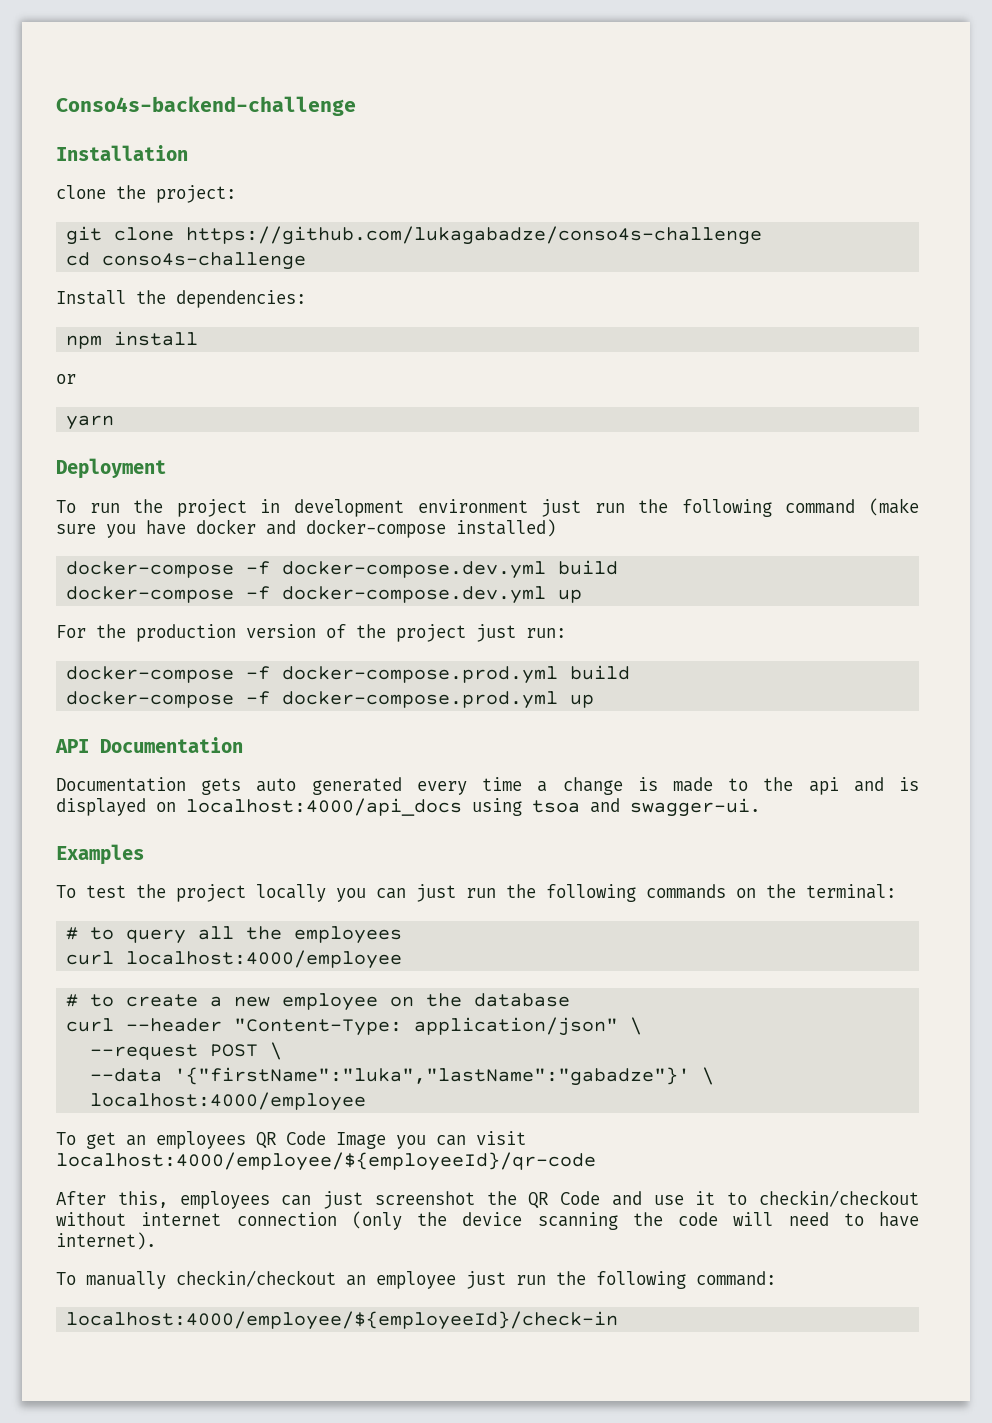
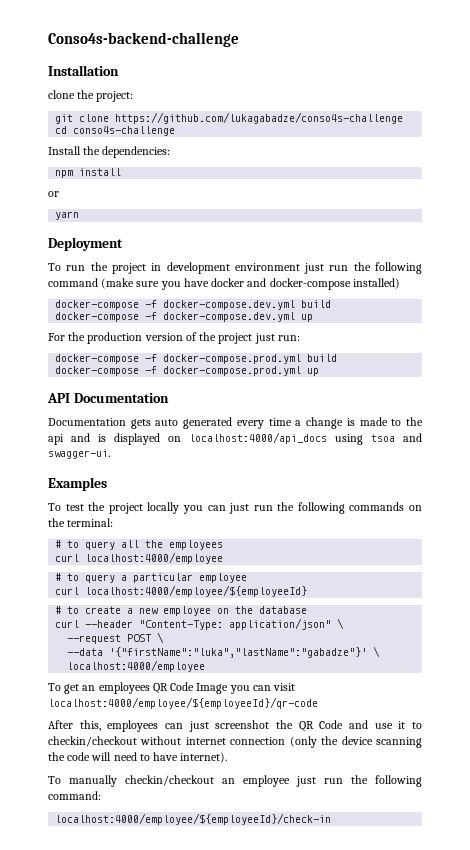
+ # to query a particular employee
+ curl localhost:4000/employee/${employeeId}

